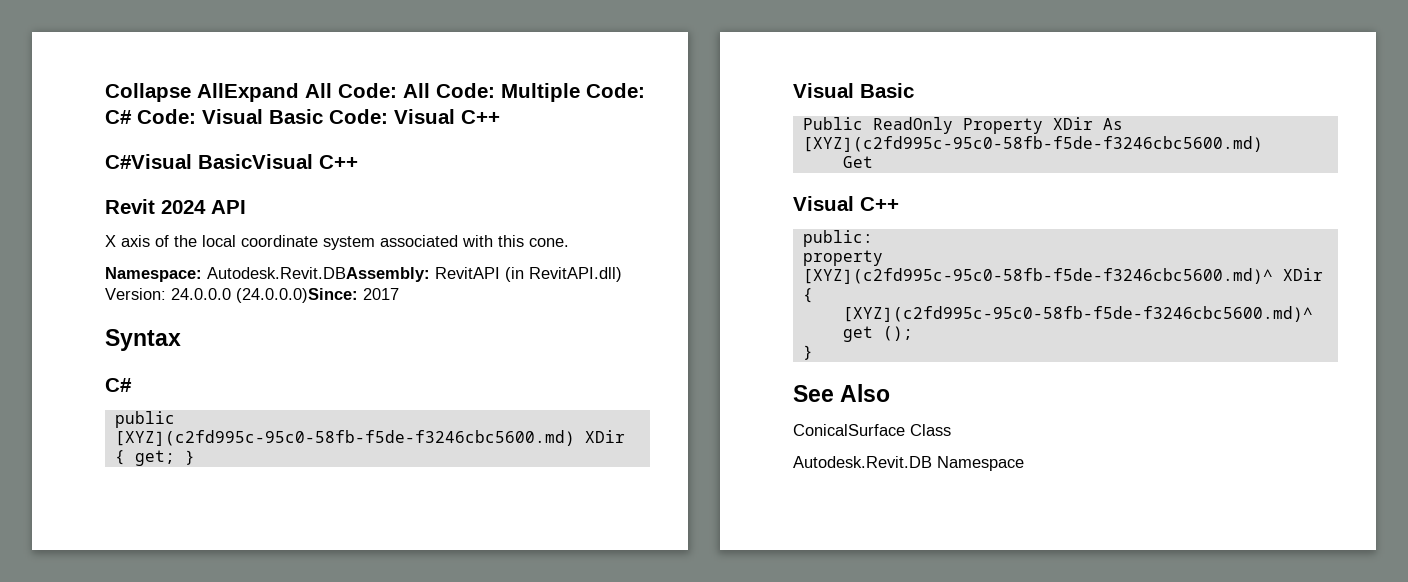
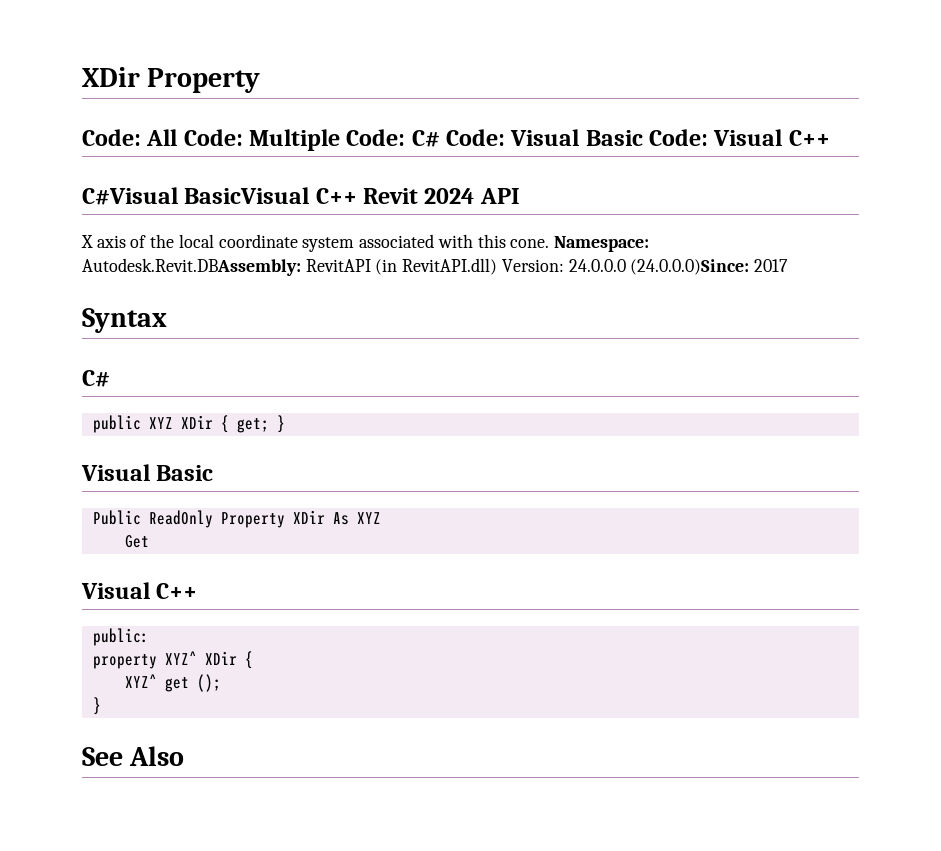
- Collapse AllExpand All Code: All Code: Multiple Code: C# Code: Visual Basic Code: Visual C++
+ XDir Property
+ Code: All Code: Multiple Code: C# Code: Visual Basic Code: Visual C++
- C#Visual BasicVisual C++
- Revit 2024 API
+ C#Visual BasicVisual C++ Revit 2024 API
- X axis of the local coordinate system associated with this cone.
- Namespace: Autodesk.Revit.DBAssembly: RevitAPI (in RevitAPI.dll) Version: 24.0.0.0 (24.0.0.0)Since: 2017
+ X axis of the local coordinate system associated with this cone. Namespace: Autodesk.Revit.DBAssembly: RevitAPI (in RevitAPI.dll) Version: 24.0.0.0 (24.0.0.0)Since: 2017
- public [XYZ](c2fd995c-95c0-58fb-f5de-f3246cbc5600.md) XDir { get; }
+ public XYZ XDir { get; }
- Public ReadOnly Property XDir As [XYZ](c2fd995c-95c0-58fb-f5de-f3246cbc5600.md)
+ Public ReadOnly Property XDir As XYZ
- property [XYZ](c2fd995c-95c0-58fb-f5de-f3246cbc5600.md)^ XDir {
+ property XYZ^ XDir {
- [XYZ](c2fd995c-95c0-58fb-f5de-f3246cbc5600.md)^ get ();
+ XYZ^ get ();
- ConicalSurface Class
- Autodesk.Revit.DB Namespace

